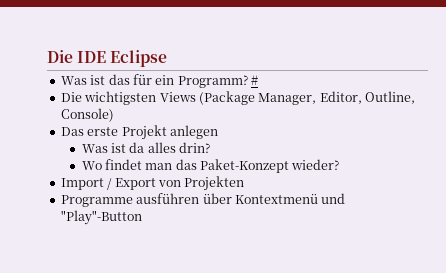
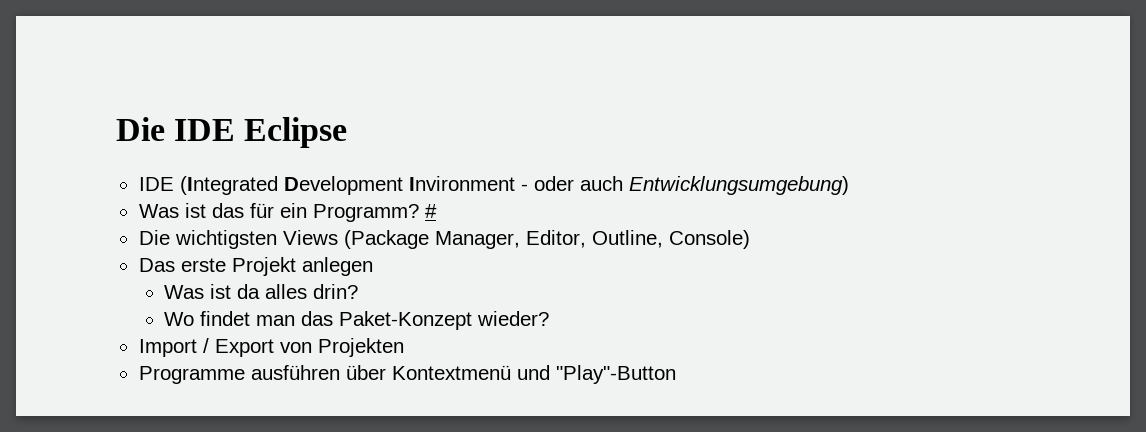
+ IDE (Integrated Development Invironment - oder auch Entwicklungsumgebung)

